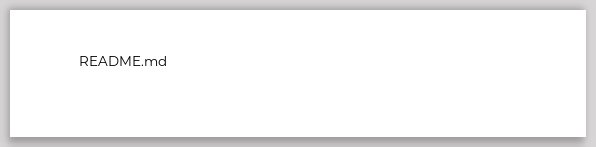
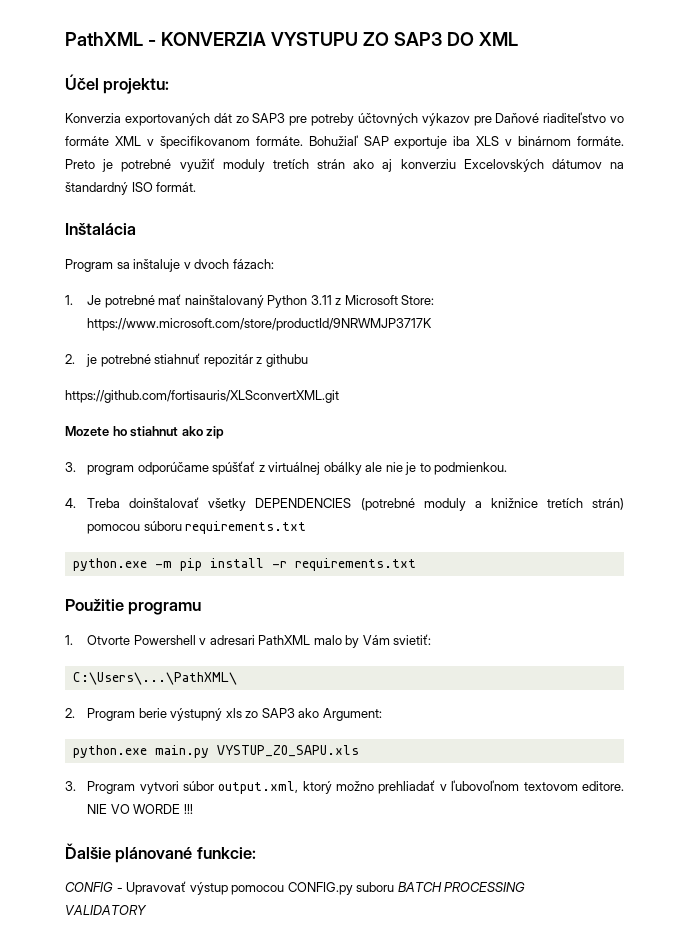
- README.md
+ PathXML - KONVERZIA VYSTUPU ZO SAP3 DO XML
+ Účel projektu:
+ Konverzia exportovaných dát zo SAP3 pre potreby účtovných výkazov pre Daňové riaditeľstvo vo formáte XML v špecifikovanom formáte. Bohužiaľ SAP exportuje iba XLS v binárnom formáte. Preto je potrebné využiť moduly tretích strán ako aj konverziu Excelovských dátumov na štandardný ISO formát.
+ Inštalácia
+ Program sa inštaluje v dvoch fázach:
+ 1. Je potrebné mať nainštalovaný Python 3.11 z Microsoft Store: https://www.microsoft.com/store/productId/9NRWMJP3717K
+ 2. je potrebné stiahnuť repozitár z githubu
+ https://github.com/fortisauris/XLSconvertXML.git
+ Mozete ho stiahnut ako zip
+ 3. program odporúčame spúšťať z virtuálnej obálky ale nie je to podmienkou.
+ 4. Treba doinštalovať všetky DEPENDENCIES (potrebné moduly a knižnice tretích strán) pomocou súboru requirements.txt
+ python.exe -m pip install -r requirements.txt
+ Použitie programu
+ 1. Otvorte Powershell v adresari PathXML malo by Vám svietiť:
+ C:\Users\...\PathXML\
+ 2. Program berie výstupný xls zo SAP3 ako Argument:
+ python.exe main.py VYSTUP_ZO_SAPU.xls
+ 3. Program vytvori súbor output.xml, ktorý možno prehliadať v ľubovoľnom textovom editore. NIE VO WORDE !!!
+ Ďalšie plánované funkcie:
+ CONFIG - Upravovať výstup pomocou CONFIG.py suboru BATCH PROCESSING
+ VALIDATORY

